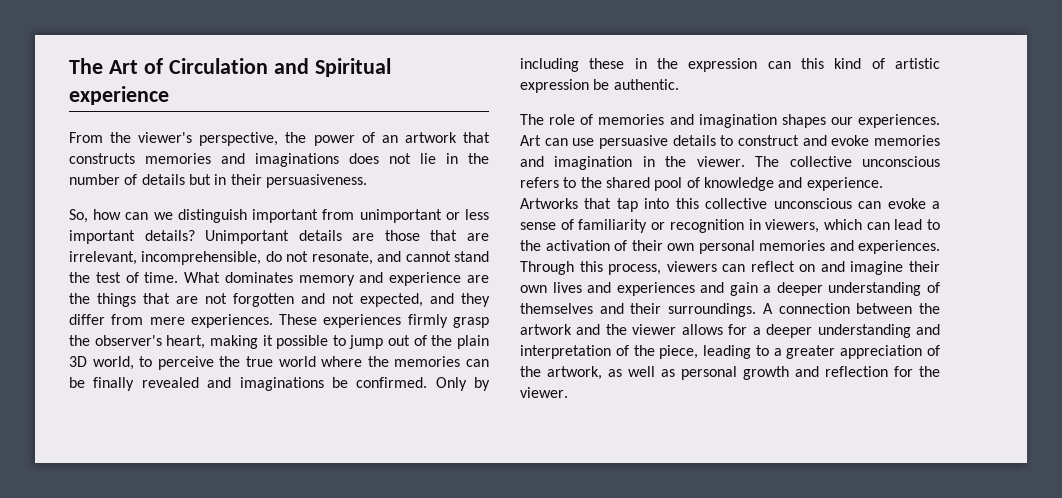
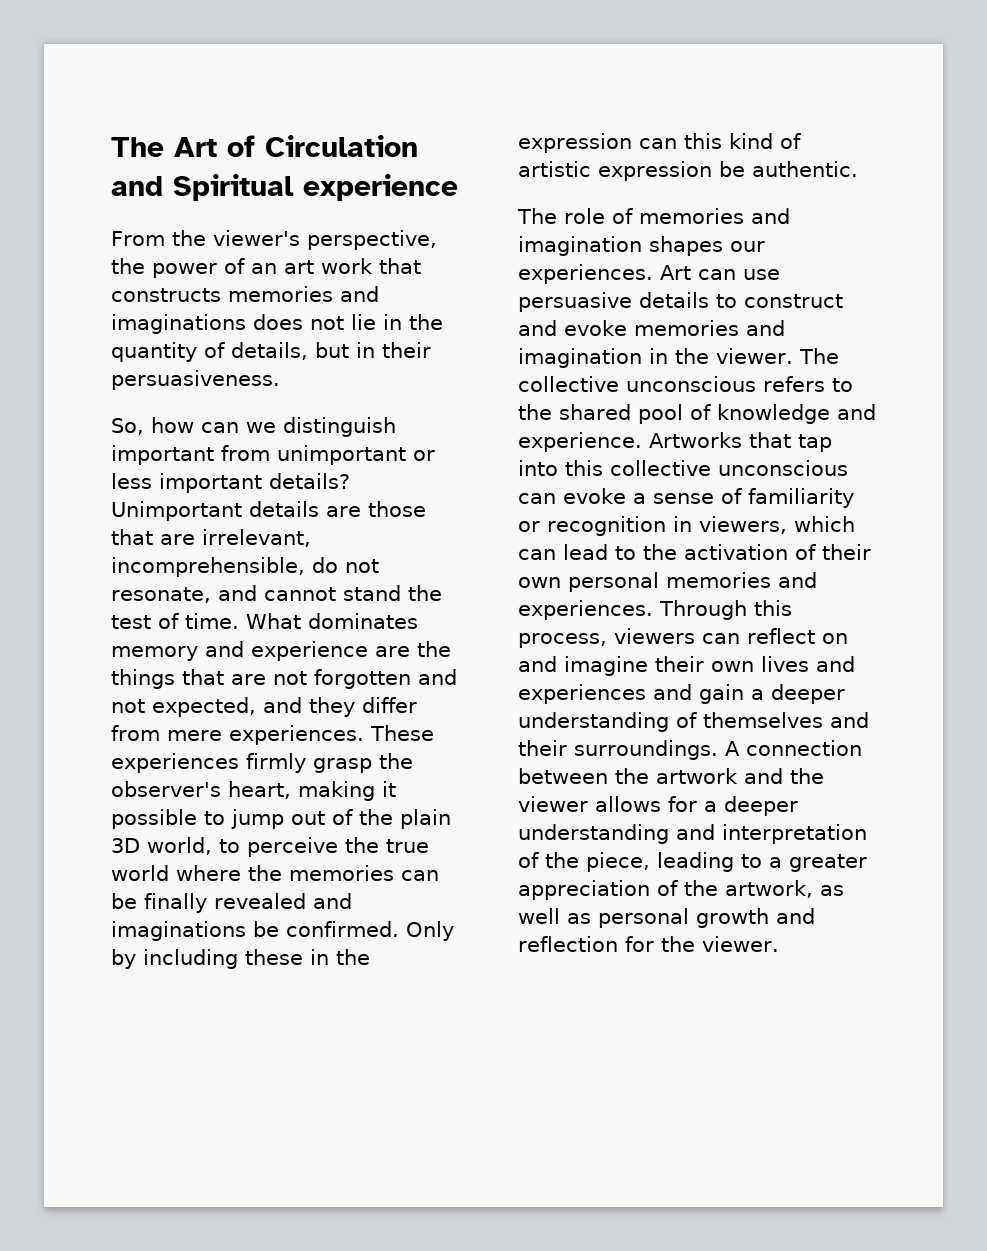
- From the viewer's perspective, the power of an artwork that constructs memories and imaginations does not lie in the number of details but in their persuasiveness.
+ From the viewer's perspective, the power of an art work that constructs memories and imaginations does not lie in the quantity of details, but in their persuasiveness.

